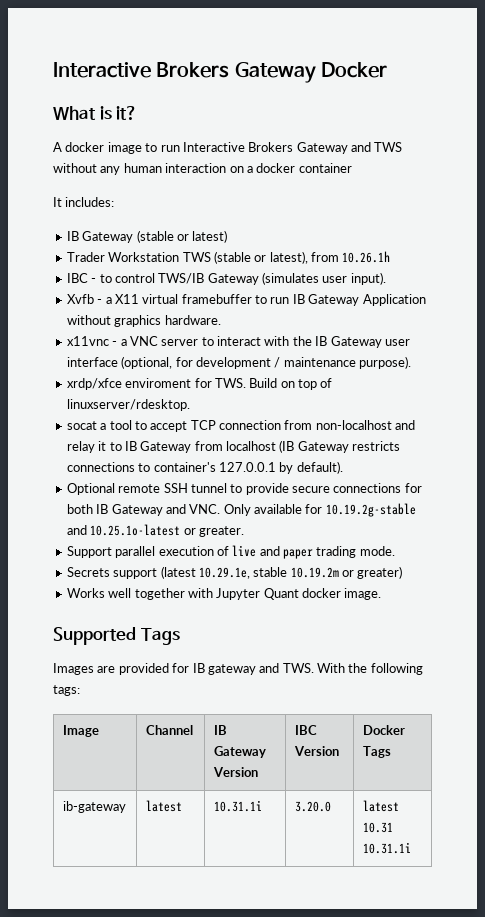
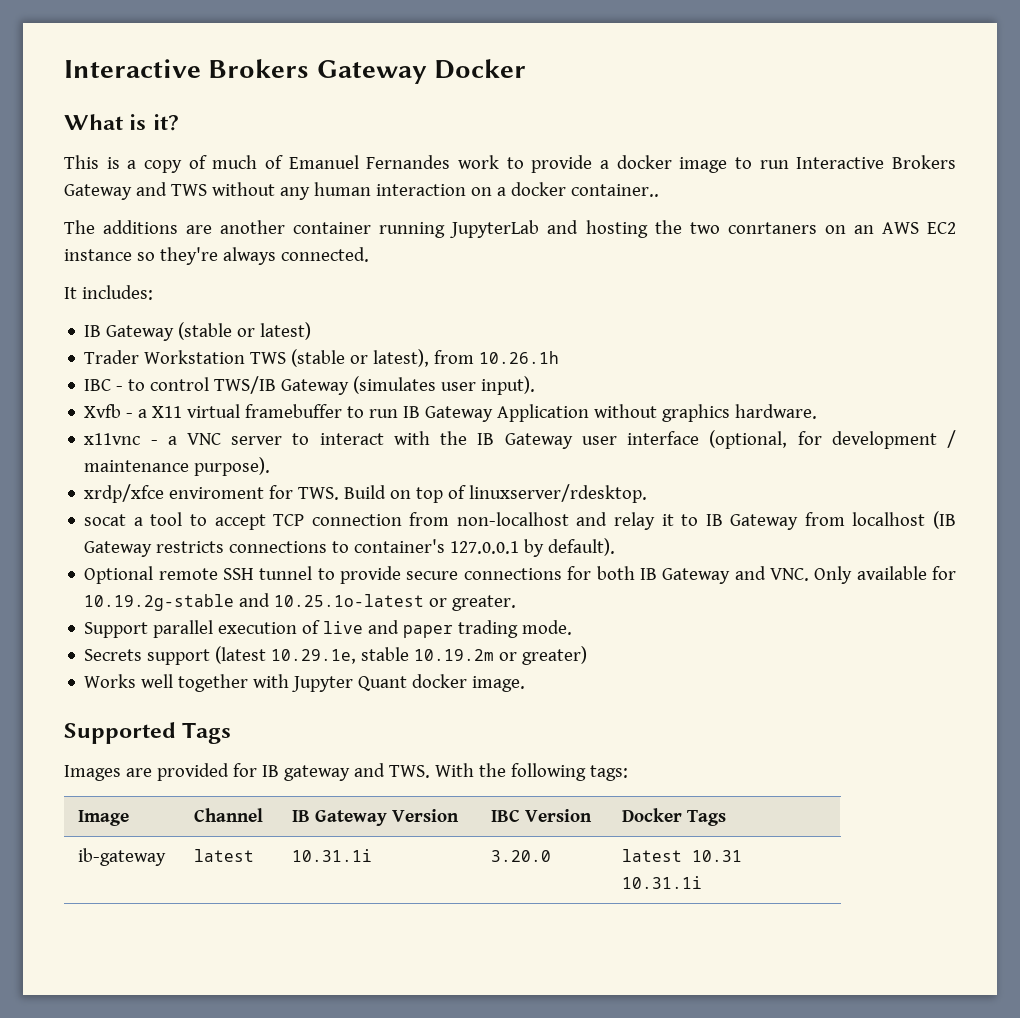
- A docker image to run Interactive Brokers Gateway and TWS without any human interaction on a docker container
+ This is a copy of much of Emanuel Fernandes work to provide a docker image to run Interactive Brokers Gateway and TWS without any human interaction on a docker container..
+ The additions are another container running JupyterLab and hosting the two conrtaners on an AWS EC2 instance so they're always connected.

